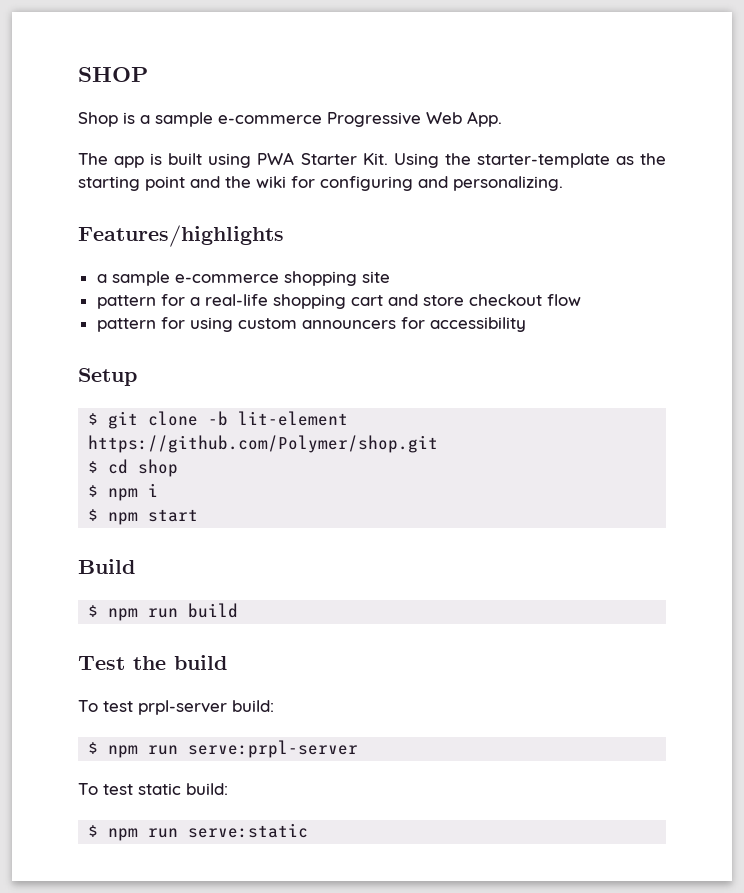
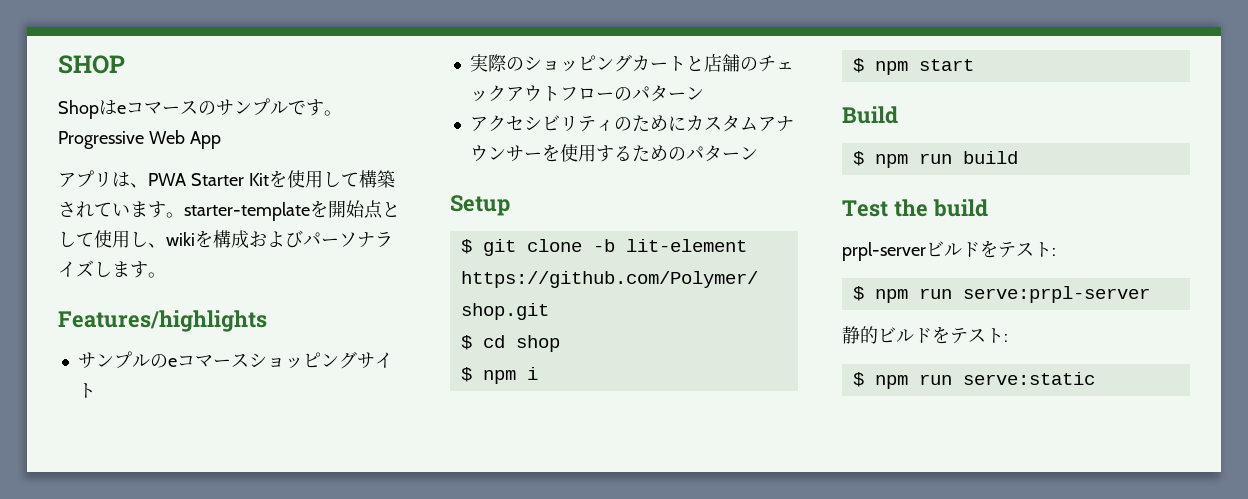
- Shop is a sample e-commerce Progressive Web App.
- The app is built using PWA Starter Kit. Using the starter-template as the starting point and the wiki for configuring and personalizing.
+ Shopはeコマースのサンプルです。Progressive Web App
+ アプリは、PWA Starter Kitを使用して構築されています。starter-templateを開始点として使用し、wikiを構成およびパーソナライズします。
  Features/highlights
- a sample e-commerce shopping site
- pattern for a real-life shopping cart and store checkout flow
- pattern for using custom announcers for accessibility
+ サンプルのeコマースショッピングサイト
+ 実際のショッピングカートと店舗のチェックアウトフローのパターン
+ アクセシビリティのためにカスタムアナウンサーを使用するためのパターン
- To test prpl-server build:
+ prpl-serverビルドをテスト:
- To test static build:
+ 静的ビルドをテスト:

